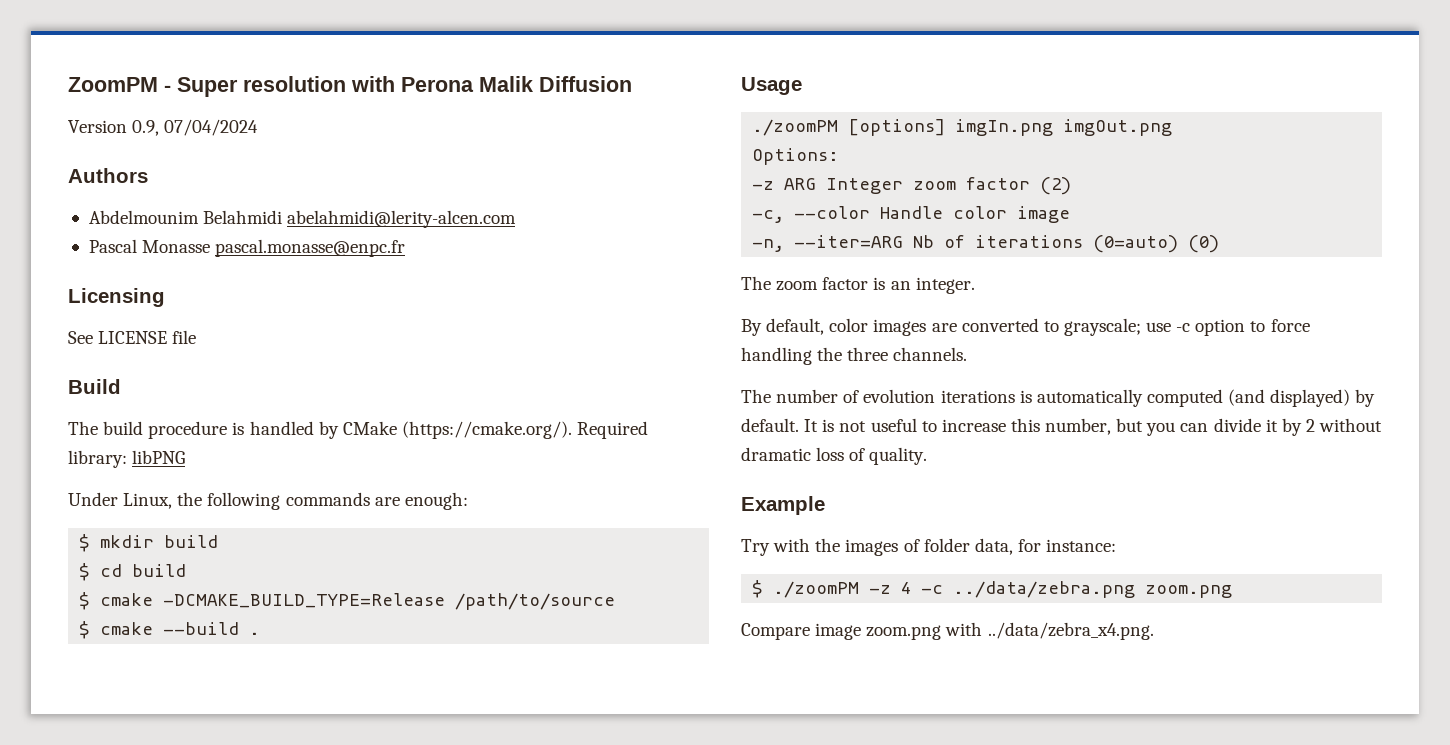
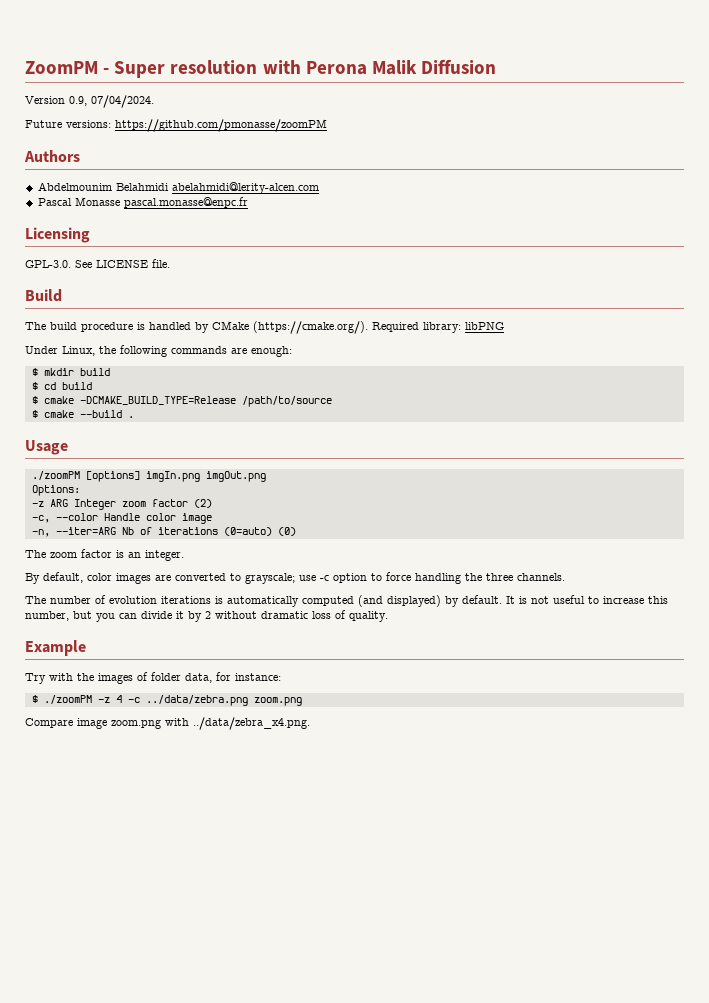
- Version 0.9, 07/04/2024
+ Version 0.9, 07/04/2024.
+ Future versions: https://github.com/pmonasse/zoomPM
- See LICENSE file
+ GPL-3.0. See LICENSE file.

